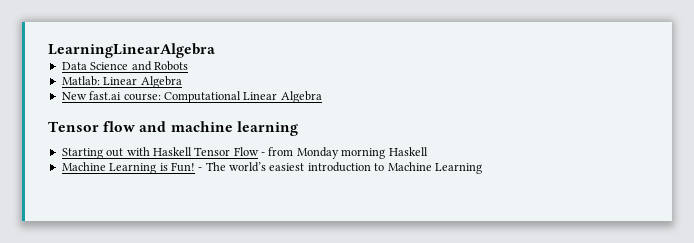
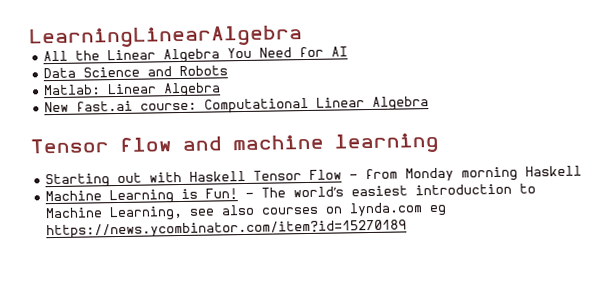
+ All the Linear Algebra You Need for AI
- - The world’s easiest introduction to Machine Learning
+ - The world’s easiest introduction to Machine Learning, see also courses on lynda.com eg https://news.ycombinator.com/item?id=15270189

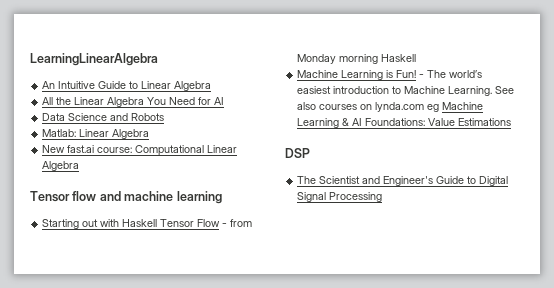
+ An Intuitive Guide to Linear Algebra
- - The world’s easiest introduction to Machine Learning, see also courses on lynda.com eg https://news.ycombinator.com/item?id=15270189
+ - The world’s easiest introduction to Machine Learning. See also courses on lynda.com eg Machine Learning & AI Foundations: Value Estimations
+ DSP
+ The Scientist and Engineer's Guide to Digital Signal Processing

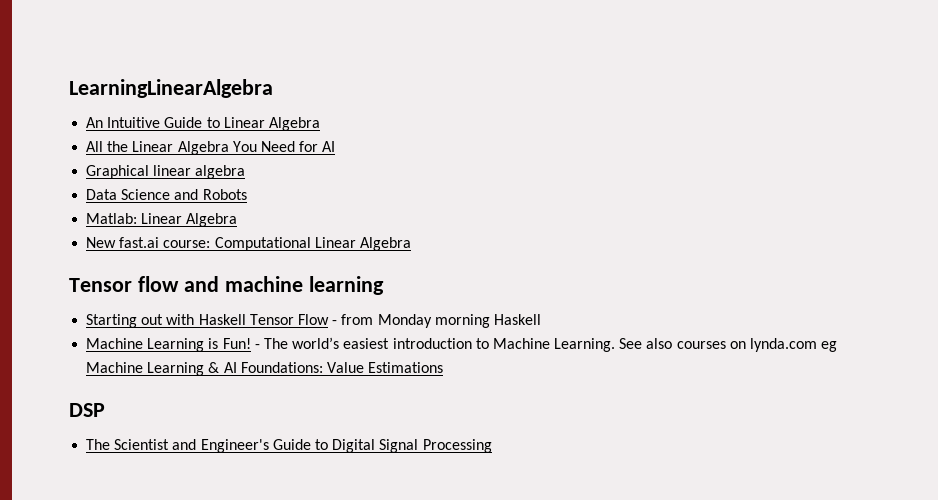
+ Graphical linear algebra

